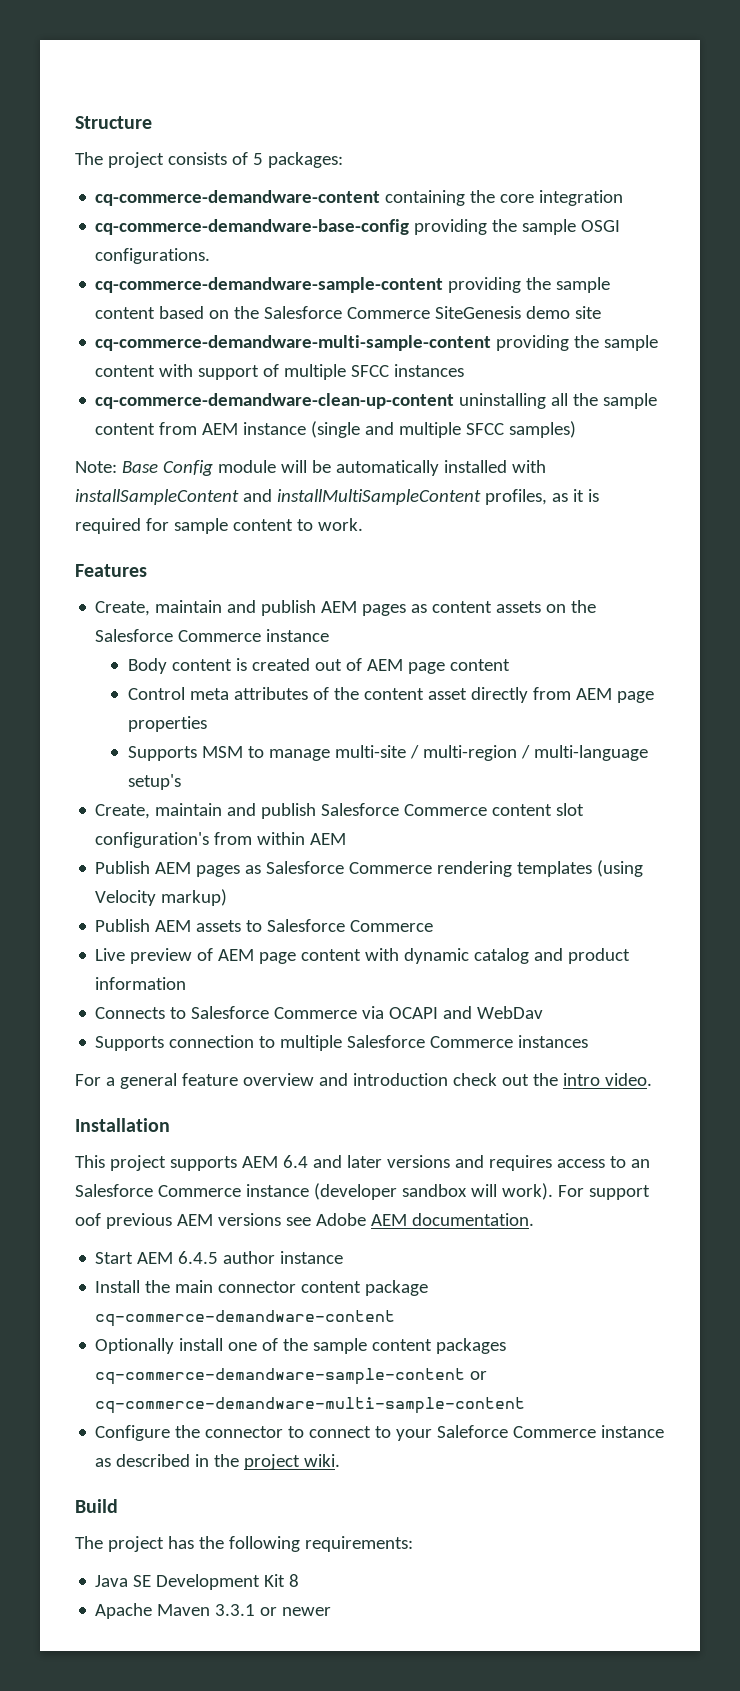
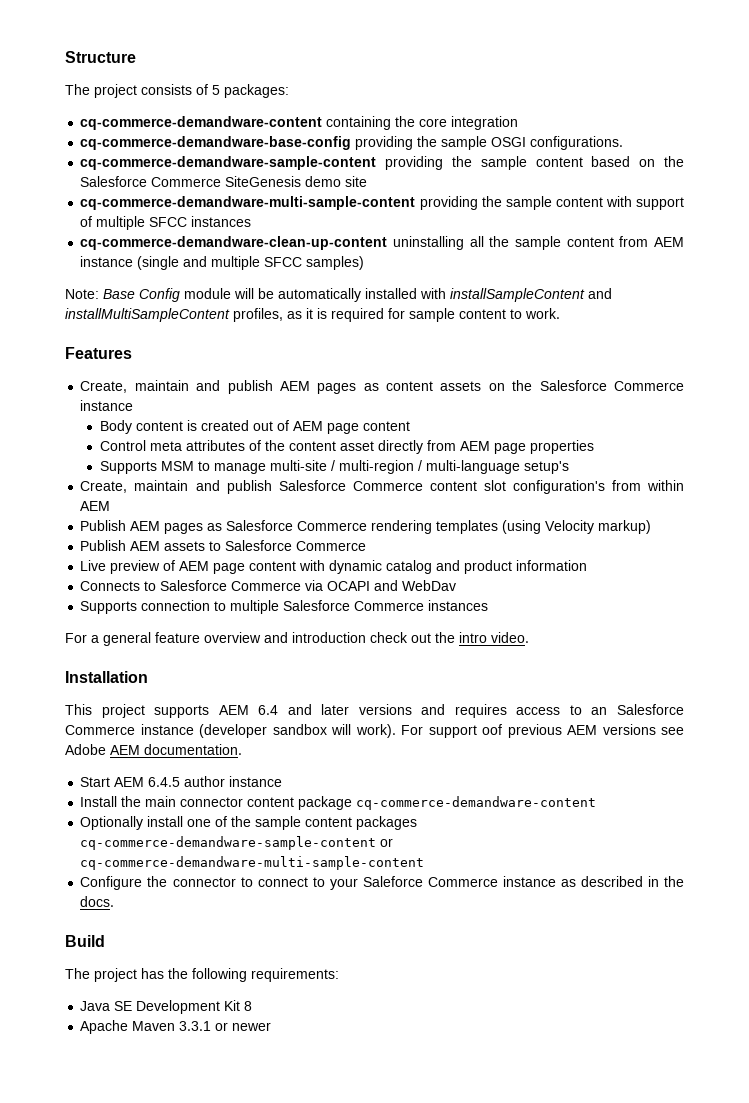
- Configure the connector to connect to your Saleforce Commerce instance as described in the project wiki.
+ Configure the connector to connect to your Saleforce Commerce instance as described in the docs.

